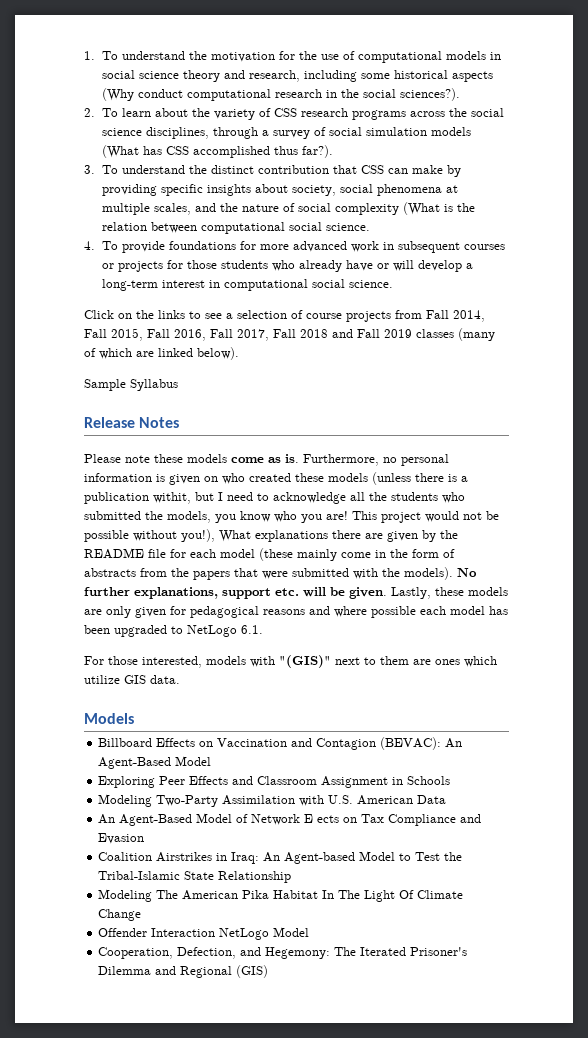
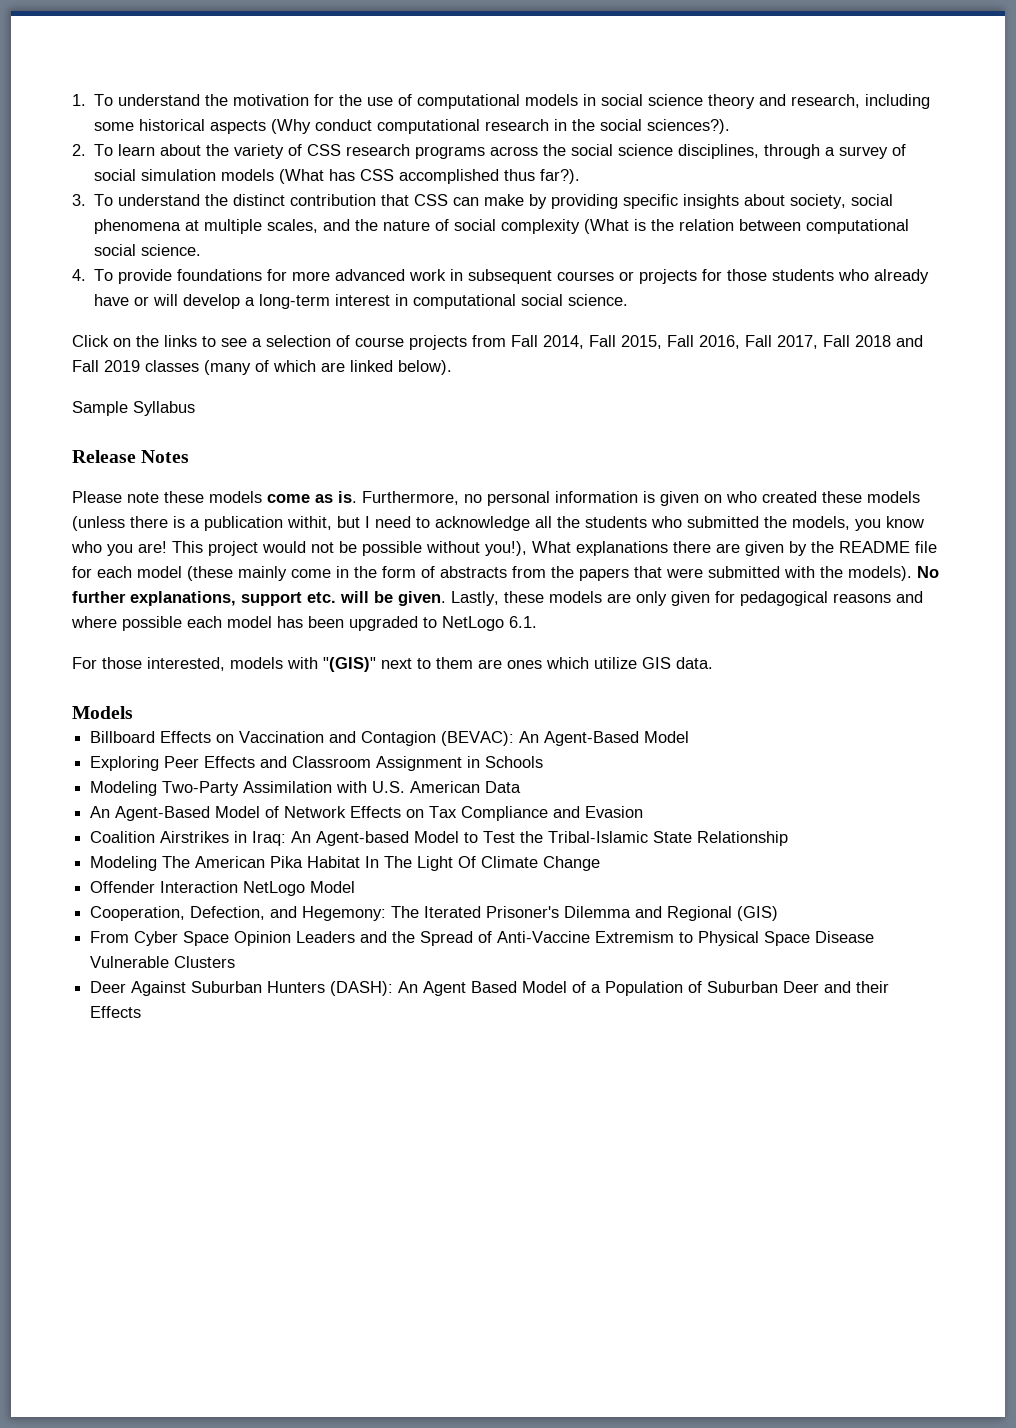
- An Agent-Based Model of Network E ects on Tax Compliance and Evasion
+ An Agent-Based Model of Network Effects on Tax Compliance and Evasion
+ From Cyber Space Opinion Leaders and the Spread of Anti-Vaccine Extremism to Physical Space Disease Vulnerable Clusters
+ Deer Against Suburban Hunters (DASH): An Agent Based Model of a Population of Suburban Deer and their Effects

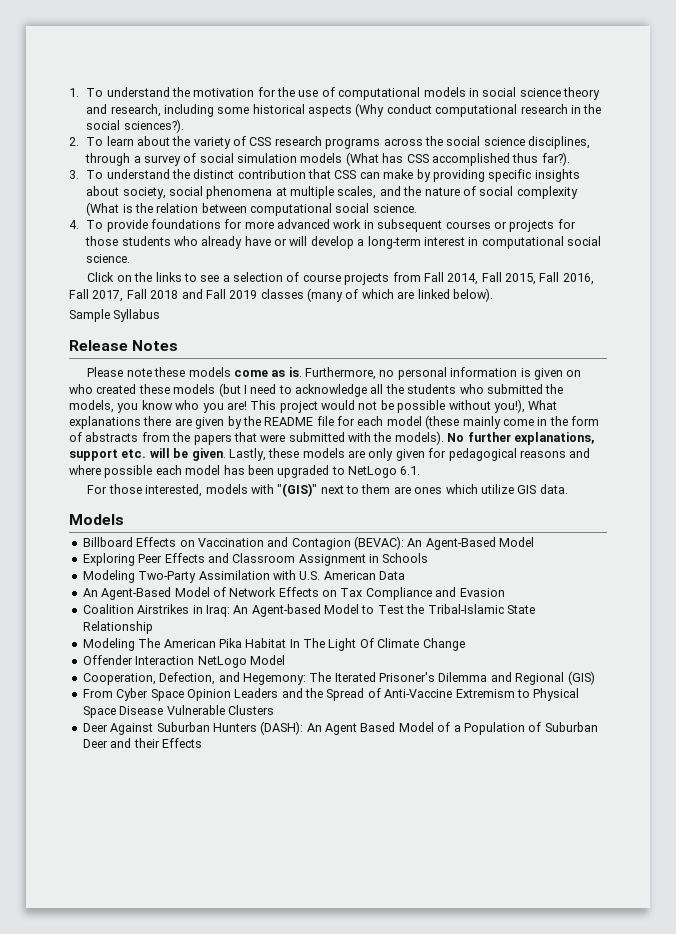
- Furthermore, no personal information is given on who created these models (unless there is a publication withit, but I need to acknowledge all the students who submitted the models, you know who you are!
+ Furthermore, no personal information is given on who created these models (but I need to acknowledge all the students who submitted the models, you know who you are!

